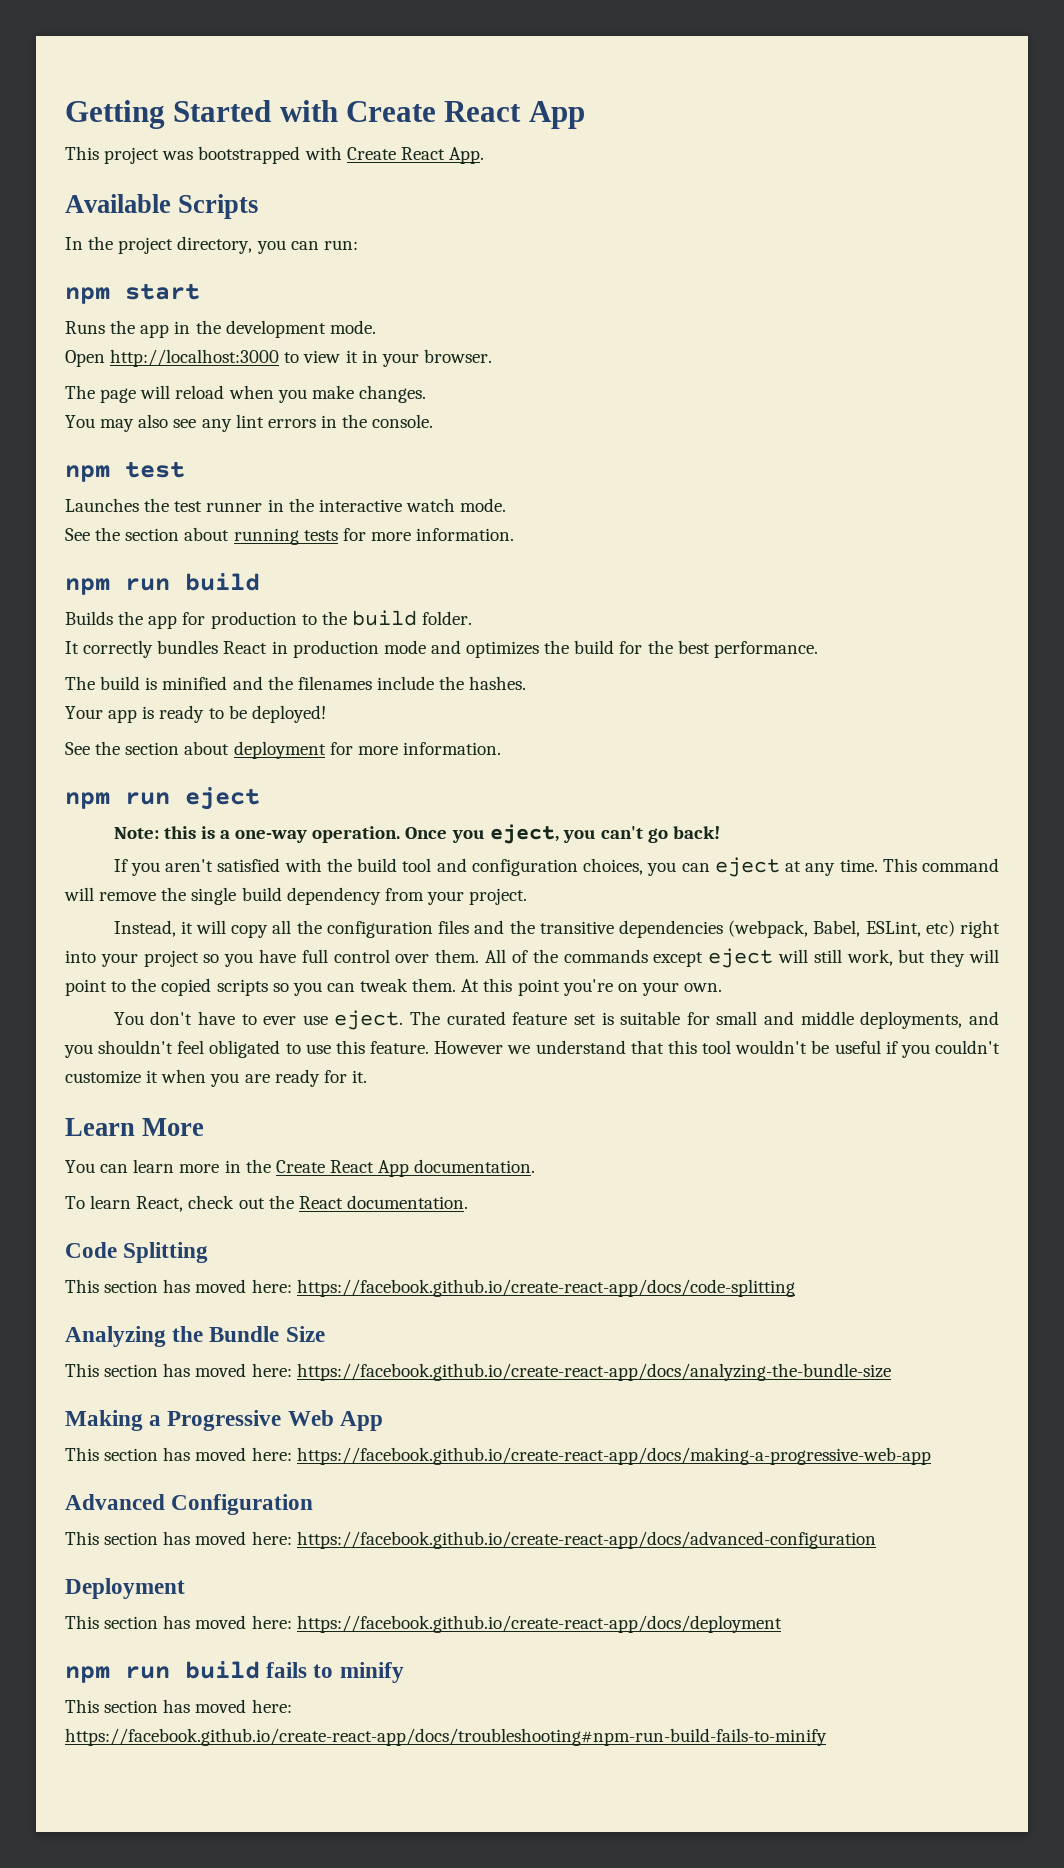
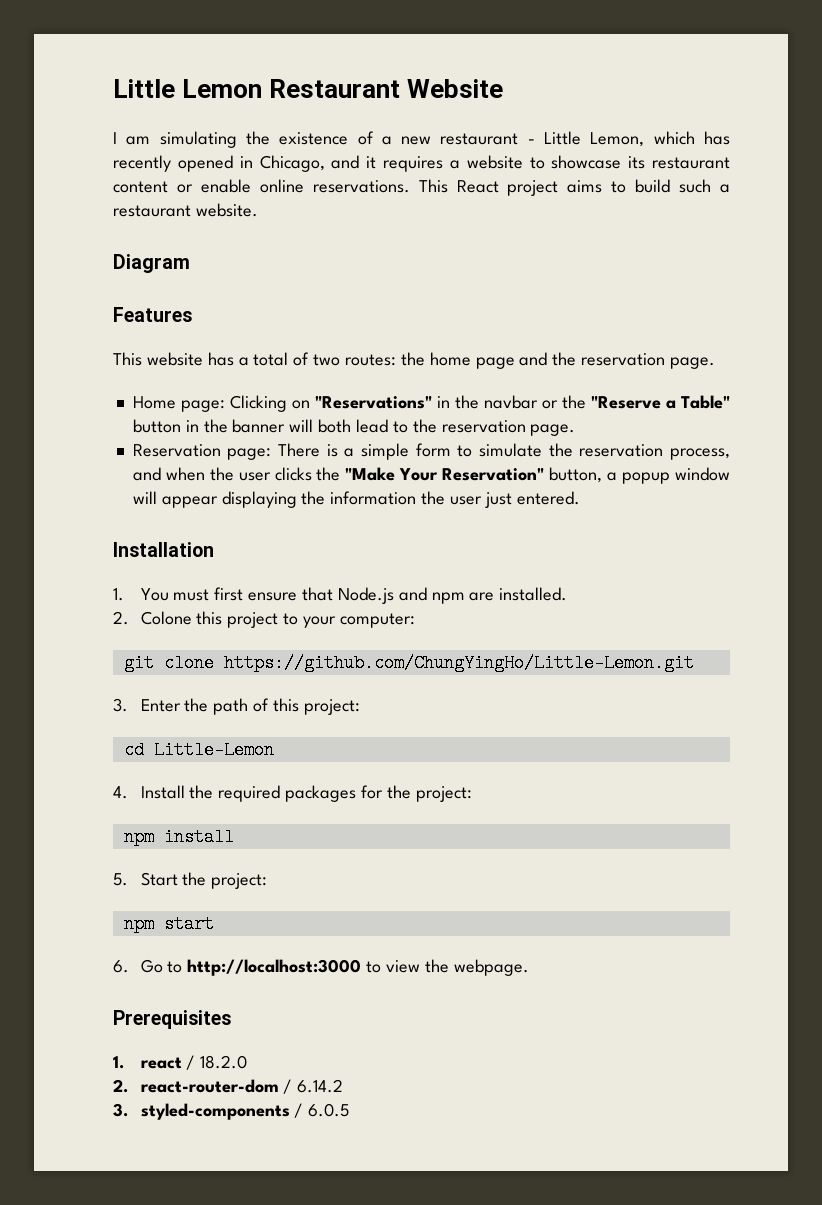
- Getting Started with Create React App
- This project was bootstrapped with Create React App.
- Available Scripts
- In the project directory, you can run:
+ Little Lemon Restaurant Website
+ I am simulating the existence of a new restaurant - Little Lemon, which has recently opened in Chicago, and it requires a website to showcase its restaurant content or enable online reservations. This React project aims to build such a restaurant website.
+ Diagram
+ Features
+ This website has a total of two routes: the home page and the reservation page.
+ Home page: Clicking on "Reservations" in the navbar or the "Reserve a Table" button in the banner will both lead to the reservation page.
+ Reservation page: There is a simple form to simulate the reservation process, and when the user clicks the "Make Your Reservation" button, a popup window will appear displaying the information the user just entered.
+ Installation
+ 1. You must first ensure that Node.js and npm are installed.
+ 2. Colone this project to your computer:
+ git clone https://github.com/ChungYingHo/Little-Lemon.git
+ 3. Enter the path of this project:
+ cd Little-Lemon
+ 4. Install the required packages for the project:
+ npm install
+ 5. Start the project:
  npm start
- Runs the app in the development mode.
- Open http://localhost:3000 to view it in your browser.
- The page will reload when you make changes.
- You may also see any lint errors in the console.
- npm test
- Launches the test runner in the interactive watch mode.
- See the section about running tests for more information.
- npm run build
- Builds the app for production to the build folder.
- It correctly bundles React in production mode and optimizes the build for the best performance.
- The build is minified and the filenames include the hashes.
- Your app is ready to be deployed!
- See the section about deployment for more information.
- npm run eject
- Note: this is a one-way operation. Once you eject, you can't go back!
- If you aren't satisfied with the build tool and configuration choices, you can eject at any time. This command will remove the single build dependency from your project.
- Instead, it will copy all the configuration files and the transitive dependencies (webpack, Babel, ESLint, etc) right into your project so you have full control over them. All of the commands except eject will still work, but they will point to the copied scripts so you can tweak them. At this point you're on your own.
- You don't have to ever use eject. The curated feature set is suitable for small and middle deployments, and you shouldn't feel obligated to use this feature. However we understand that this tool wouldn't be useful if you couldn't customize it when you are ready for it.
- Learn More
- You can learn more in the Create React App documentation.
- To learn React, check out the React documentation.
- Code Splitting
- This section has moved here: https://facebook.github.io/create-react-app/docs/code-splitting
- Analyzing the Bundle Size
- This section has moved here: https://facebook.github.io/create-react-app/docs/analyzing-the-bundle-size
- Making a Progressive Web App
- This section has moved here: https://facebook.github.io/create-react-app/docs/making-a-progressive-web-app
- Advanced Configuration
- This section has moved here: https://facebook.github.io/create-react-app/docs/advanced-configuration
- Deployment
- This section has moved here: https://facebook.github.io/create-react-app/docs/deployment
- npm run build fails to minify
- This section has moved here: https://facebook.github.io/create-react-app/docs/troubleshooting#npm-run-build-fails-to-minify
+ 6. Go to http://localhost:3000 to view the webpage.
+ Prerequisites
+ 1. react / 18.2.0
+ 2. react-router-dom / 6.14.2
+ 3. styled-components / 6.0.5

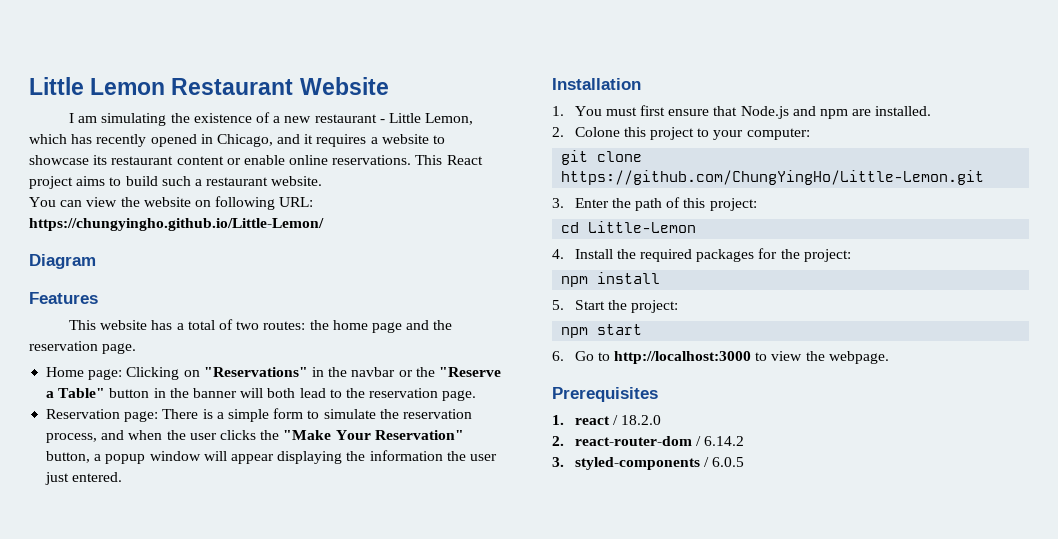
+ You can view the website on following URL: https://chungyingho.github.io/Little-Lemon/

